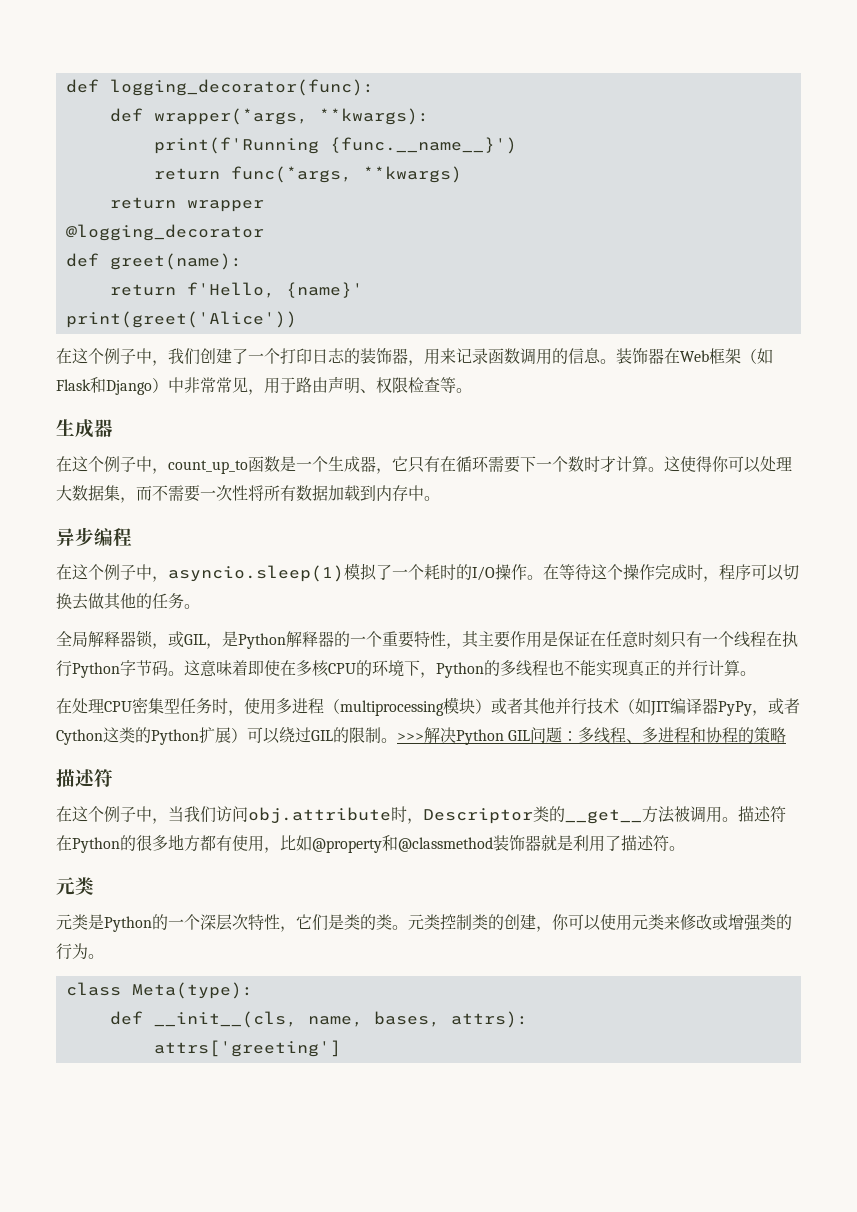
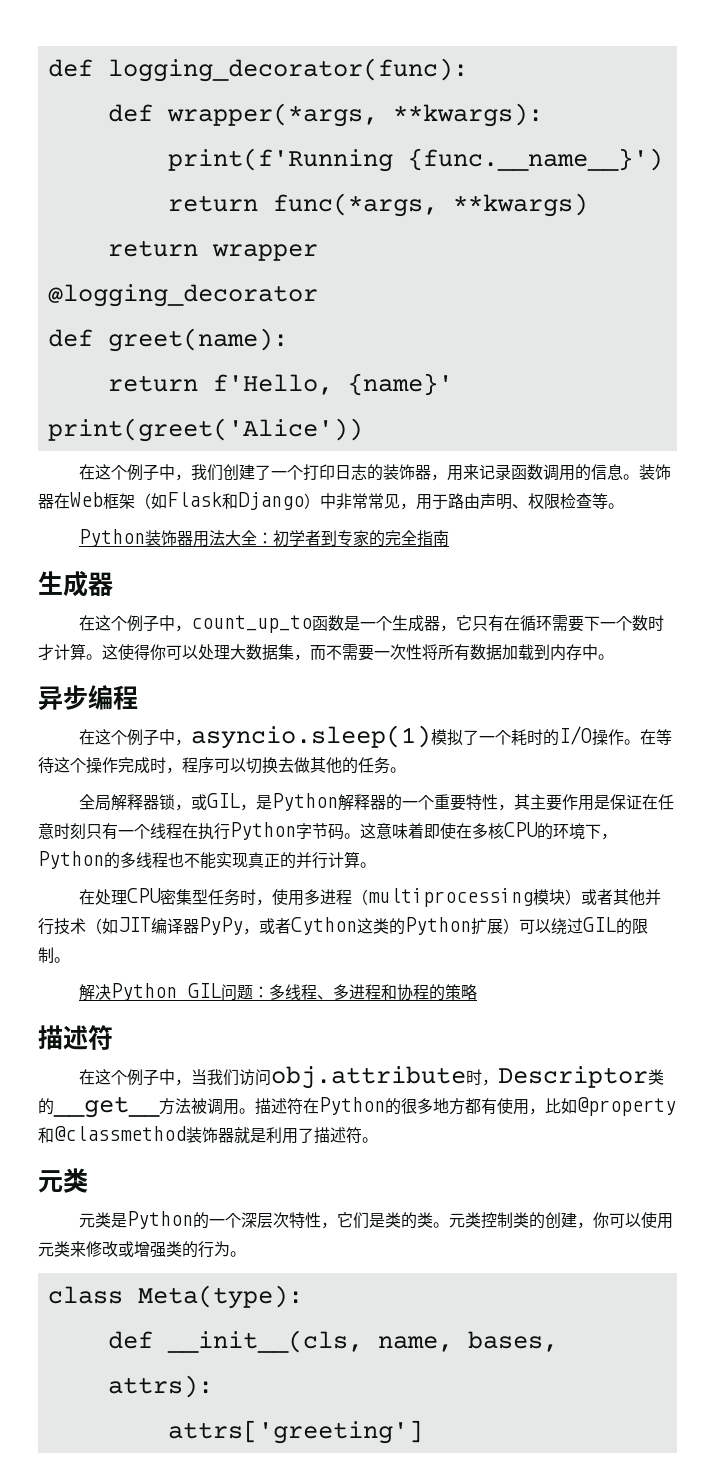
+ Python装饰器用法大全：初学者到专家的完全指南
- 在处理CPU密集型任务时，使用多进程（multiprocessing模块）或者其他并行技术（如JIT编译器PyPy，或者Cython这类的Python扩展）可以绕过GIL的限制。>>>解决Python GIL问题：多线程、多进程和协程的策略
+ 在处理CPU密集型任务时，使用多进程（multiprocessing模块）或者其他并行技术（如JIT编译器PyPy，或者Cython这类的Python扩展）可以绕过GIL的限制。
+ 解决Python GIL问题：多线程、多进程和协程的策略

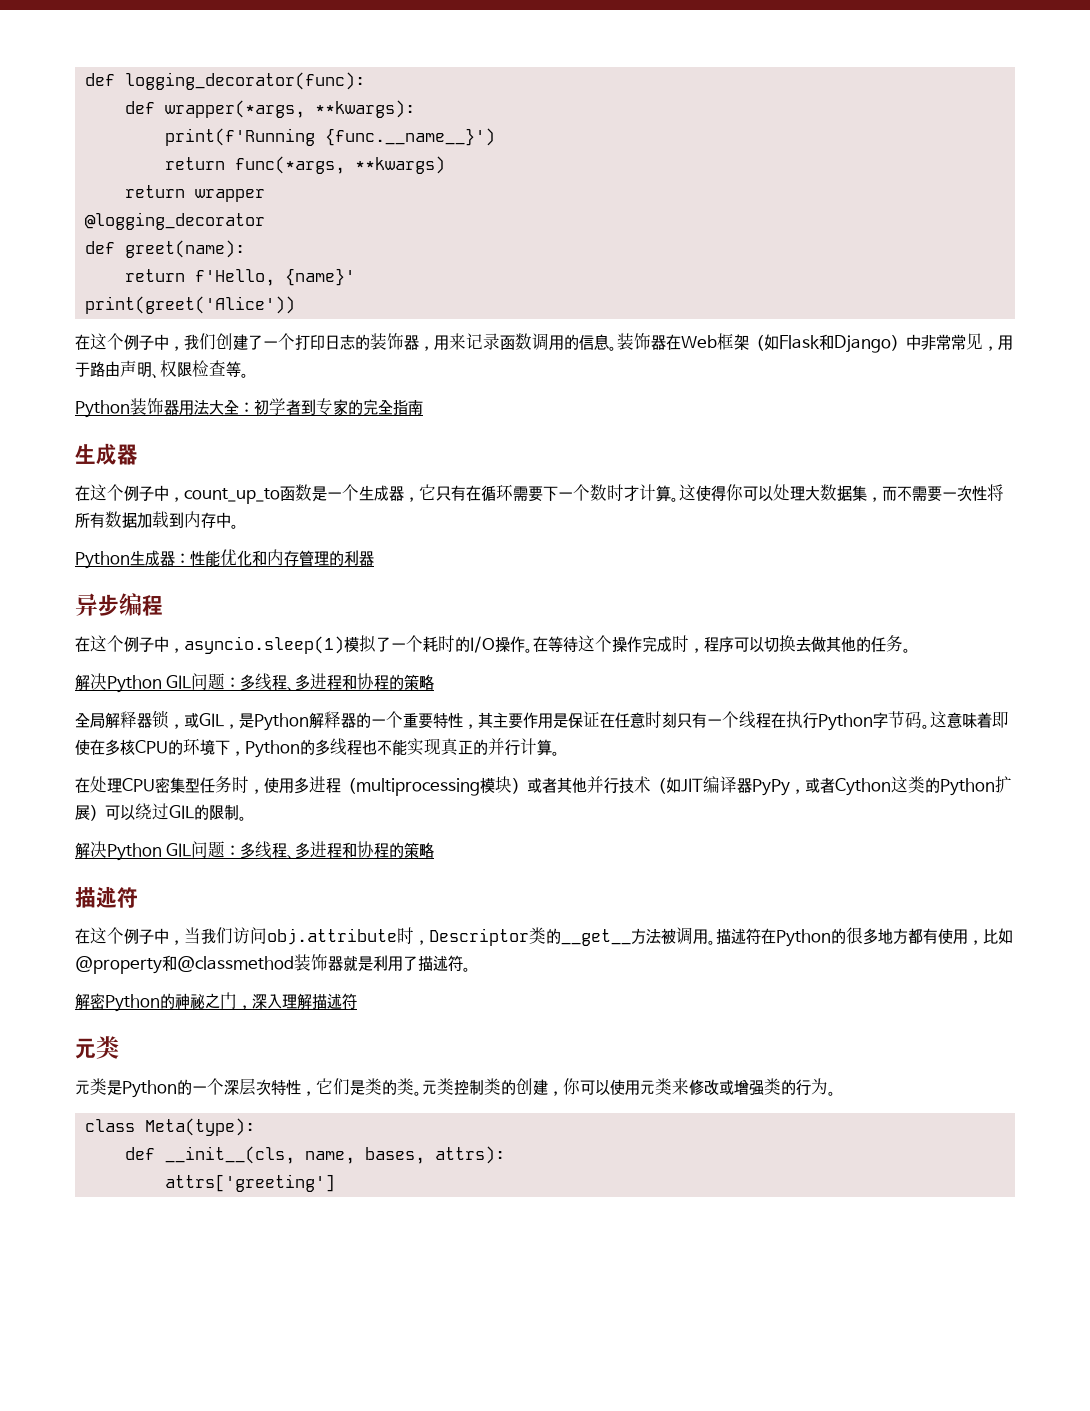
+ Python生成器：性能优化和内存管理的利器
  在等待这个操作完成时，程序可以切换去做其他的任务。
+ 解决Python GIL问题：多线程、多进程和协程的策略
+ 解密Python的神秘之门，深入理解描述符

